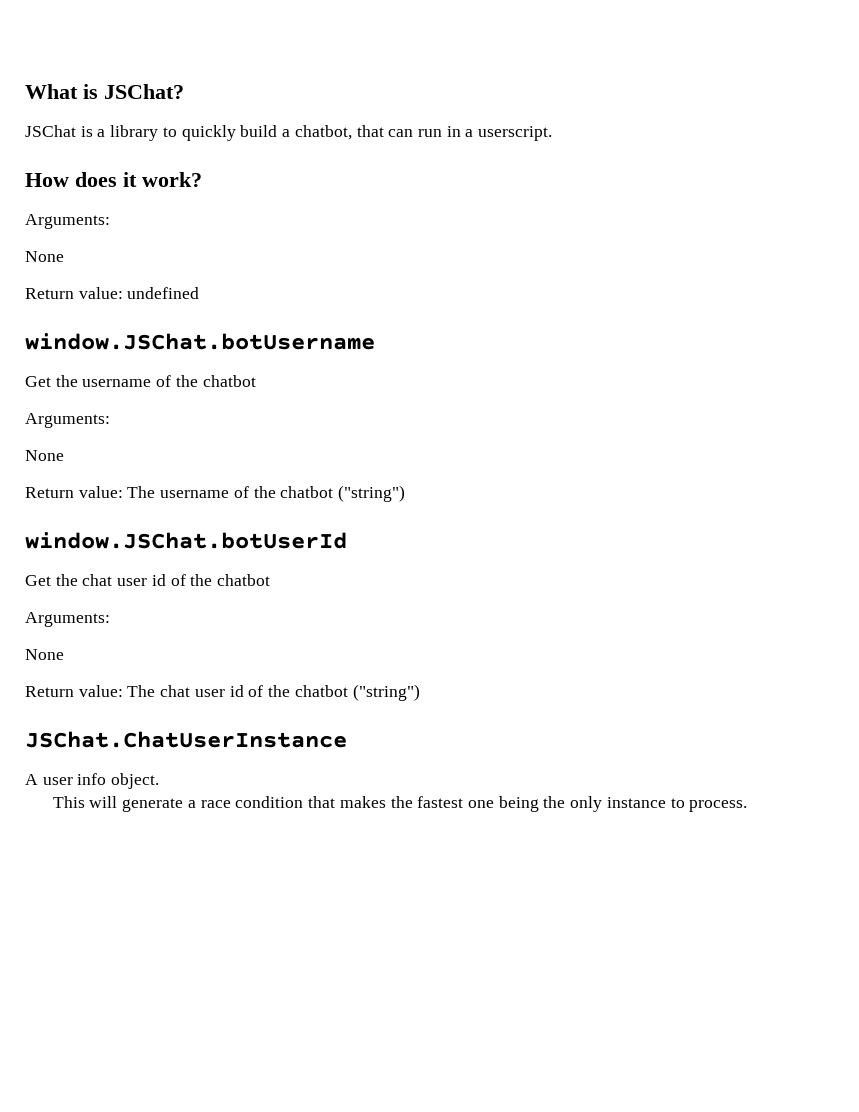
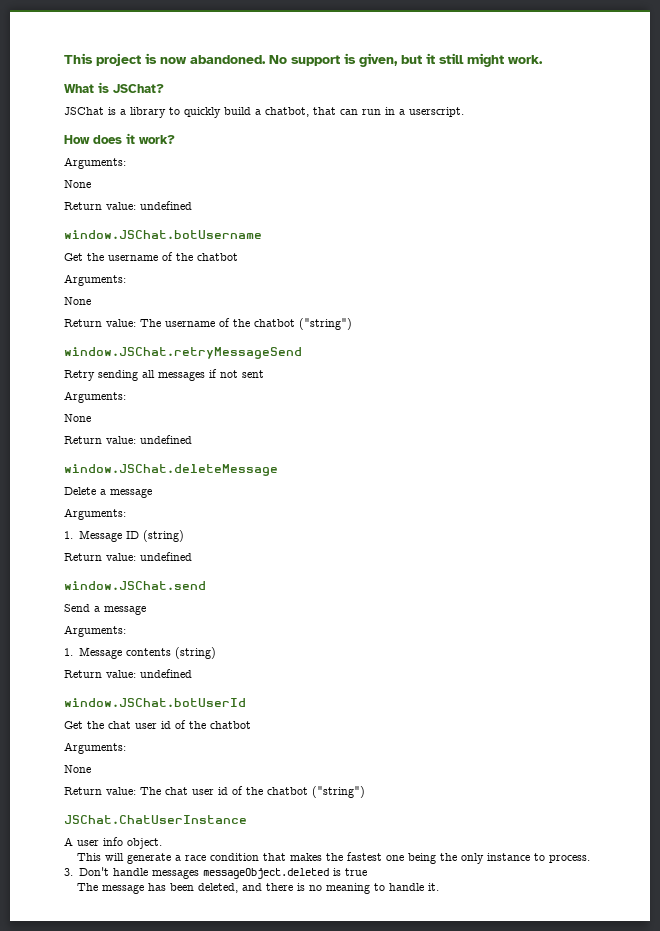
+ This project is now abandoned. No support is given, but it still might work.
+ window.JSChat.retryMessageSend
+ Retry sending all messages if not sent
+ Arguments:
+ None
+ Return value: undefined
+ window.JSChat.deleteMessage
+ Delete a message
+ Arguments:
+ 1. Message ID (string)
+ Return value: undefined
+ window.JSChat.send
+ Send a message
+ Arguments:
+ 1. Message contents (string)
+ Return value: undefined
+ 3. Don't handle messages messageObject.deleted is true
+ The message has been deleted, and there is no meaning to handle it.

